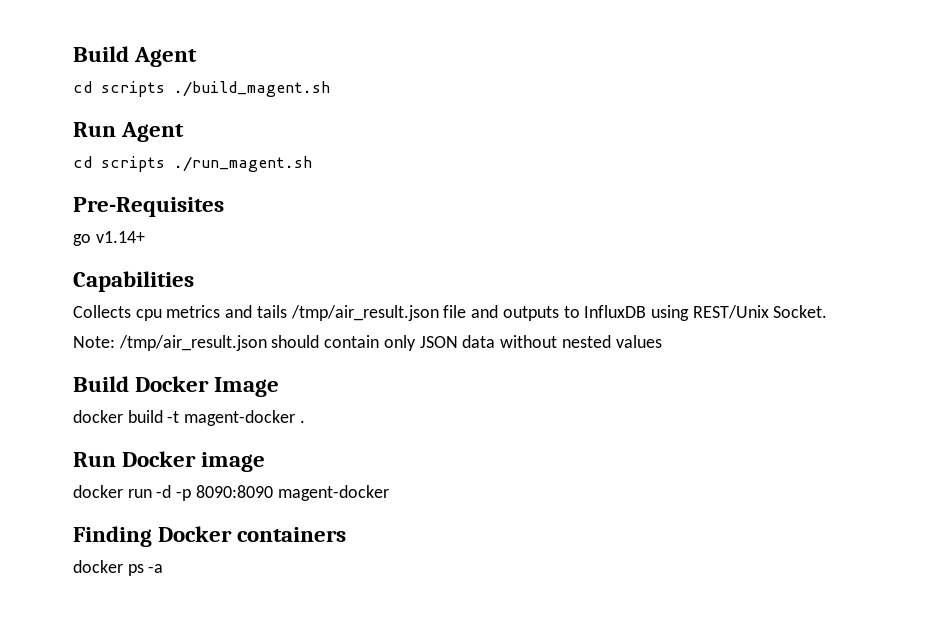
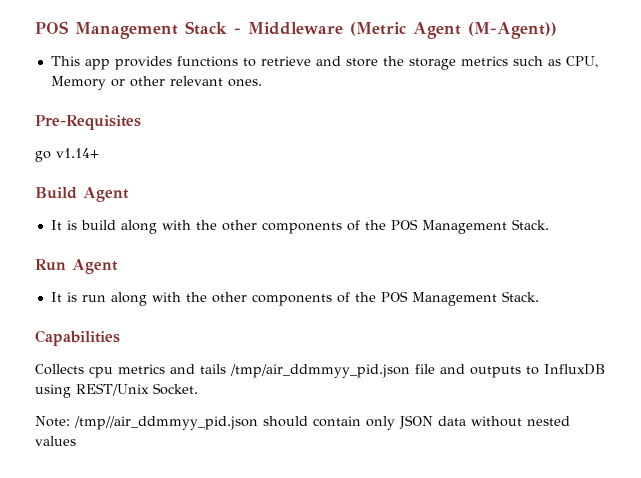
- Build Agent
- cd scripts ./build_magent.sh
- Run Agent
- cd scripts ./run_magent.sh
+ POS Management Stack - Middleware (Metric Agent (M-Agent))
+ This app provides functions to retrieve and store the storage metrics such as CPU, Memory or other relevant ones.
  Pre-Requisites
  go v1.14+
+ Build Agent
+ It is build along with the other components of the POS Management Stack.
+ Run Agent
+ It is run along with the other components of the POS Management Stack.
- Collects cpu metrics and tails /tmp/air_result.json file and outputs to InfluxDB using REST/Unix Socket.
+ Collects cpu metrics and tails /tmp/air_ddmmyy_pid.json file and outputs to InfluxDB using REST/Unix Socket.
- Note: /tmp/air_result.json should contain only JSON data without nested values
+ Note: /tmp//air_ddmmyy_pid.json should contain only JSON data without nested values
- Build Docker Image
- docker build -t magent-docker .
- Run Docker image
- docker run -d -p 8090:8090 magent-docker
- Finding Docker containers
- docker ps -a

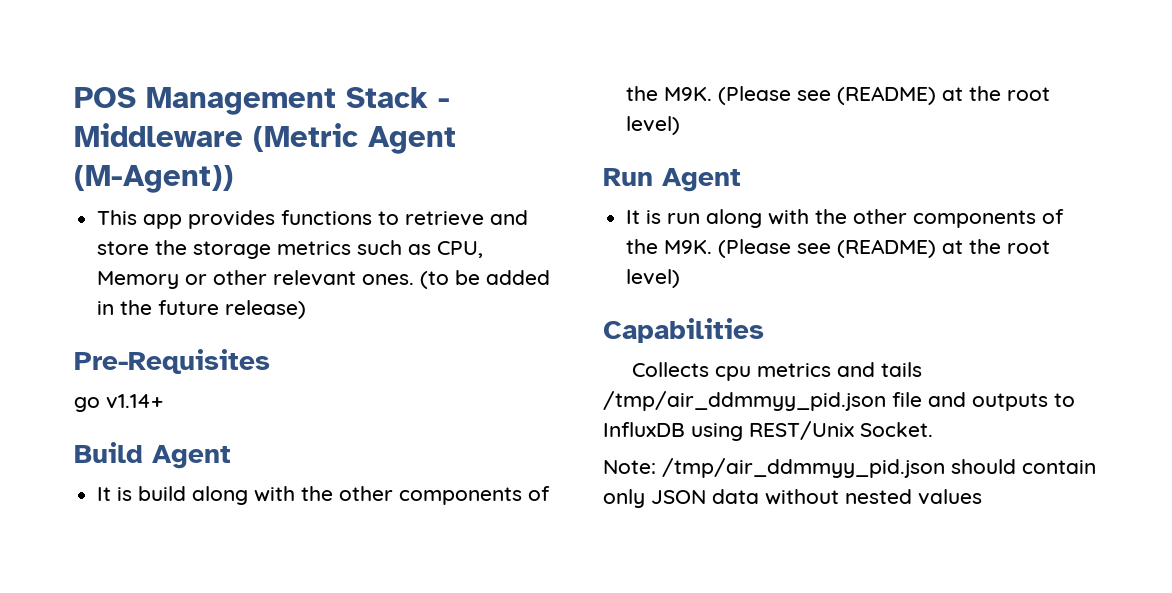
+ (to be added in the future release)
- It is build along with the other components of the POS Management Stack.
+ It is build along with the other components of the M9K. (Please see (README) at the root level)
- It is run along with the other components of the POS Management Stack.
+ It is run along with the other components of the M9K. (Please see (README) at the root level)
- Note: /tmp//air_ddmmyy_pid.json should contain only JSON data without nested values
+ Note: /tmp/air_ddmmyy_pid.json should contain only JSON data without nested values

